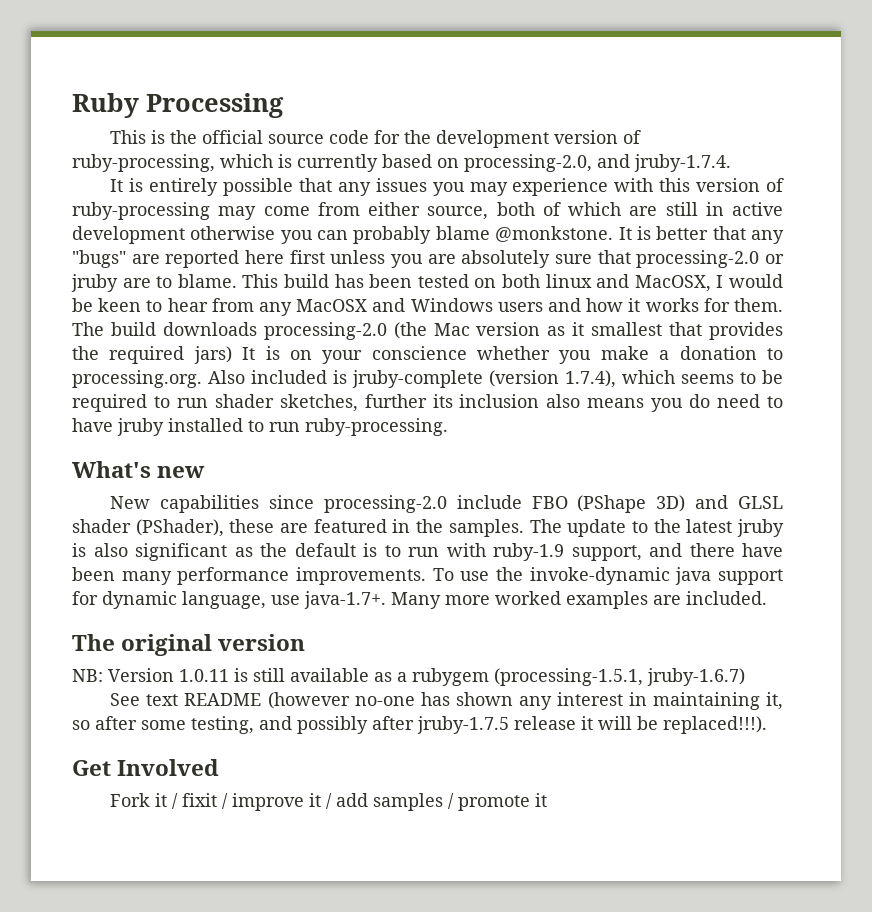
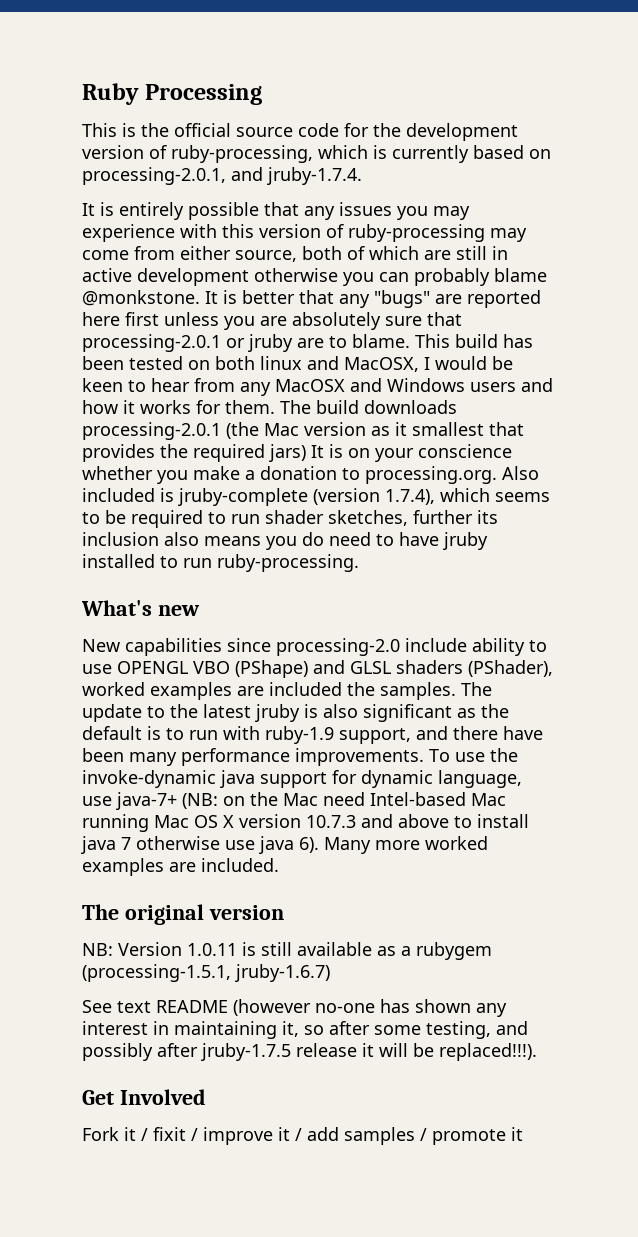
- This is the official source code for the development version of ruby-processing, which is currently based on processing-2.0, and jruby-1.7.4.
+ This is the official source code for the development version of ruby-processing, which is currently based on processing-2.0.1, and jruby-1.7.4.
- It is better that any "bugs" are reported here first unless you are absolutely sure that processing-2.0 or jruby are to blame.
+ It is better that any "bugs" are reported here first unless you are absolutely sure that processing-2.0.1 or jruby are to blame.
- The build downloads processing-2.0 (the Mac version as it smallest that provides the required jars) It is on your conscience whether you make a donation to processing.org. Also included is jruby-complete (version 1.7.4), which seems to be required to run shader sketches, further its inclusion also means you do need to have jruby installed to run ruby-processing.
+ The build downloads processing-2.0.1 (the Mac version as it smallest that provides the required jars) It is on your conscience whether you make a donation to processing.org. Also included is jruby-complete (version 1.7.4), which seems to be required to run shader sketches, further its inclusion also means you do need to have jruby installed to run ruby-processing.
- New capabilities since processing-2.0 include FBO (PShape 3D) and GLSL shader (PShader), these are featured in the samples.
+ New capabilities since processing-2.0 include ability to use OPENGL VBO (PShape) and GLSL shaders (PShader), worked examples are included the samples.
- To use the invoke-dynamic java support for dynamic language, use java-1.7+. Many more worked examples are included.
+ To use the invoke-dynamic java support for dynamic language, use java-7+ (NB: on the Mac need Intel-based Mac running Mac OS X version 10.7.3 and above to install java 7 otherwise use java 6). Many more worked examples are included.

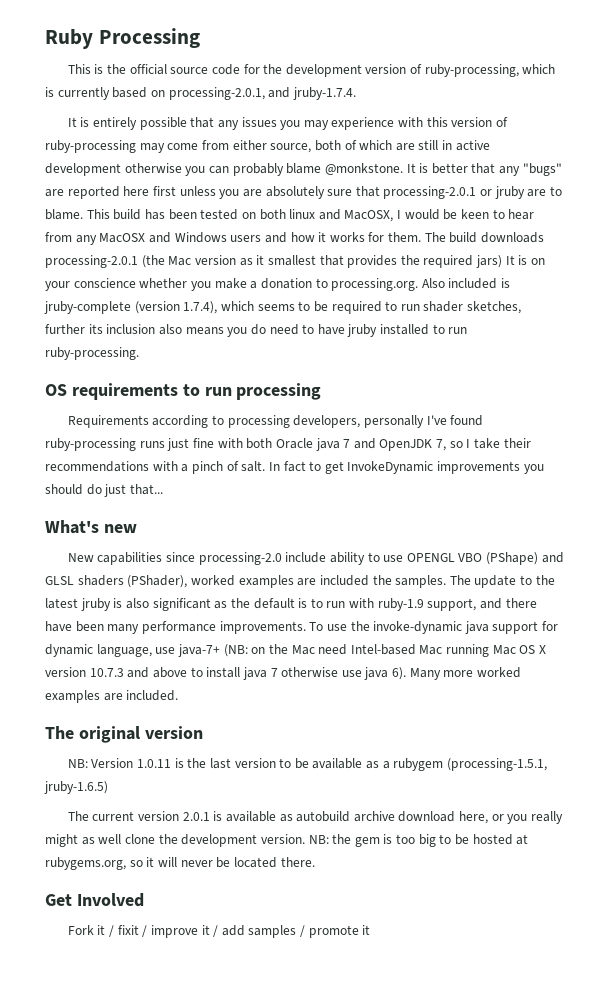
+ OS requirements to run processing
+ Requirements according to processing developers, personally I've found ruby-processing runs just fine with both Oracle java 7 and OpenJDK 7, so I take their recommendations with a pinch of salt. In fact to get InvokeDynamic improvements you should do just that...
- NB: Version 1.0.11 is still available as a rubygem (processing-1.5.1, jruby-1.6.7)
- See text README (however no-one has shown any interest in maintaining it, so after some testing, and possibly after jruby-1.7.5 release it will be replaced!!!).
+ NB: Version 1.0.11 is the last version to be available as a rubygem (processing-1.5.1, jruby-1.6.5)
+ The current version 2.0.1 is available as autobuild archive download here, or you really might as well clone the development version. NB: the gem is too big to be hosted at rubygems.org, so it will never be located there.

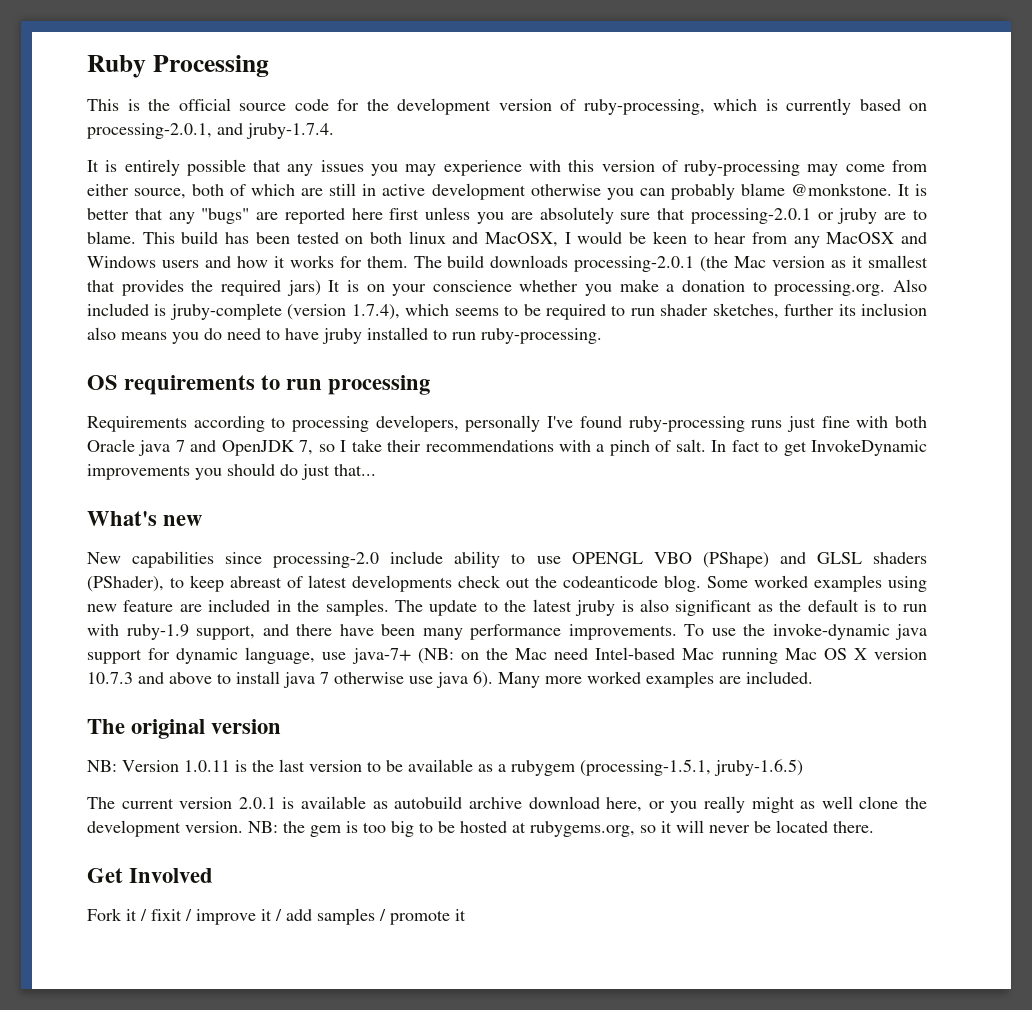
- New capabilities since processing-2.0 include ability to use OPENGL VBO (PShape) and GLSL shaders (PShader), worked examples are included the samples.
+ New capabilities since processing-2.0 include ability to use OPENGL VBO (PShape) and GLSL shaders (PShader), to keep abreast of latest developments check out the codeanticode blog. Some worked examples using new feature are included in the samples.

